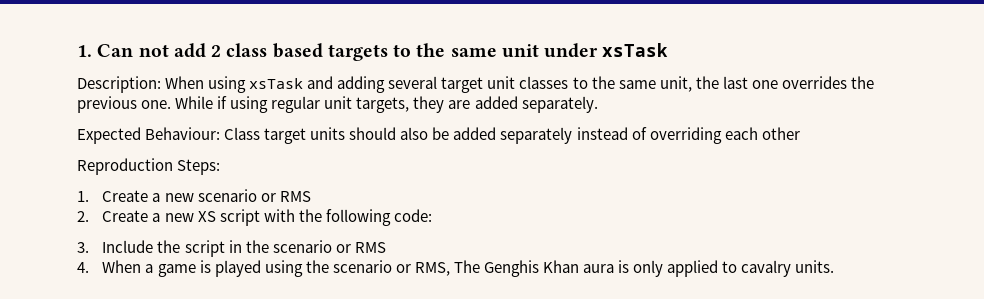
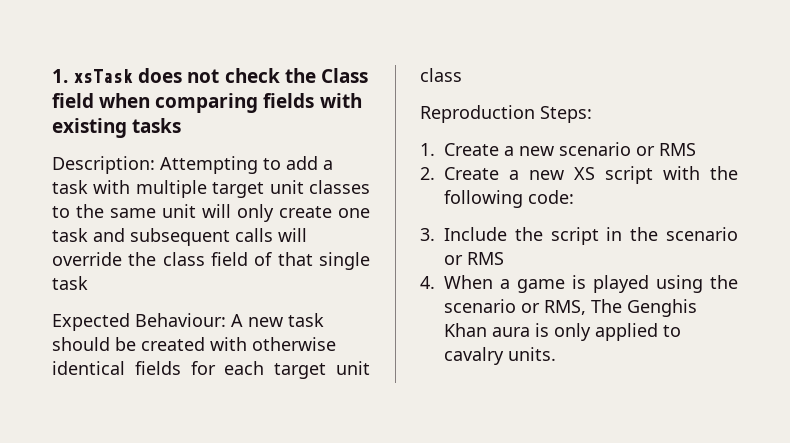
- 1. Can not add 2 class based targets to the same unit under xsTask
- Description: When using xsTask and adding several target unit classes to the same unit, the last one overrides the previous one. While if using regular unit targets, they are added separately.
- Expected Behaviour: Class target units should also be added separately instead of overriding each other
+ 1. xsTask does not check the Class field when comparing fields with existing tasks
+ Description: Attempting to add a task with multiple target unit classes to the same unit will only create one task and subsequent calls will override the class field of that single task
+ Expected Behaviour: A new task should be created with otherwise identical fields for each target unit class

